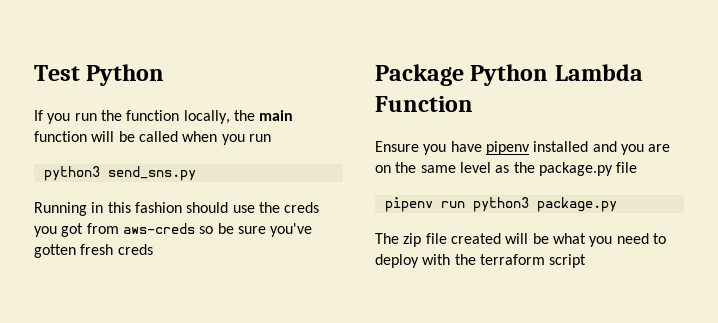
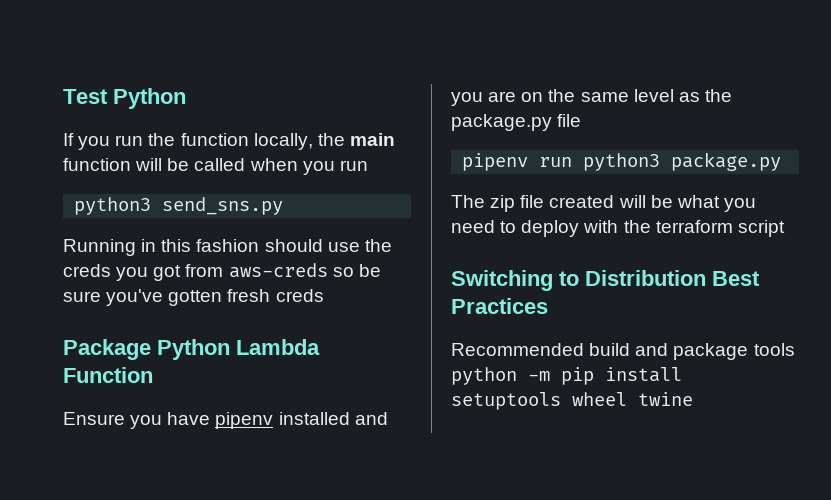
+ Switching to Distribution Best Practices
+ Recommended build and package tools python -m pip install setuptools wheel twine

